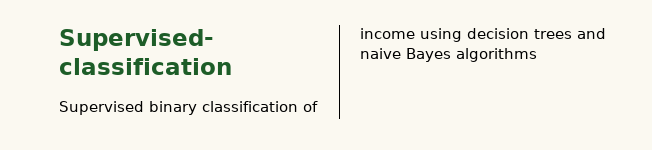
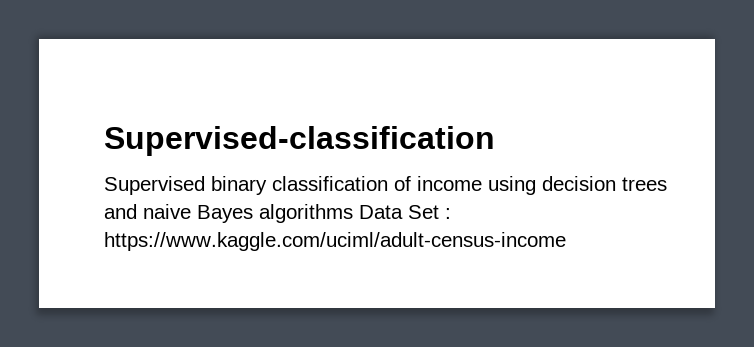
- Supervised binary classification of income using decision trees and naive Bayes algorithms
+ Supervised binary classification of income using decision trees and naive Bayes algorithms Data Set : https://www.kaggle.com/uciml/adult-census-income

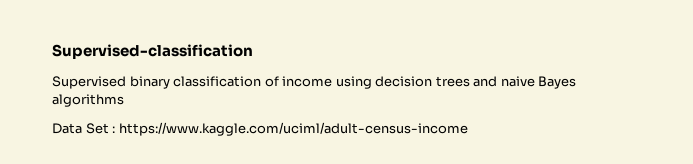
- Supervised binary classification of income using decision trees and naive Bayes algorithms Data Set : https://www.kaggle.com/uciml/adult-census-income
+ Supervised binary classification of income using decision trees and naive Bayes algorithms
+ Data Set : https://www.kaggle.com/uciml/adult-census-income

